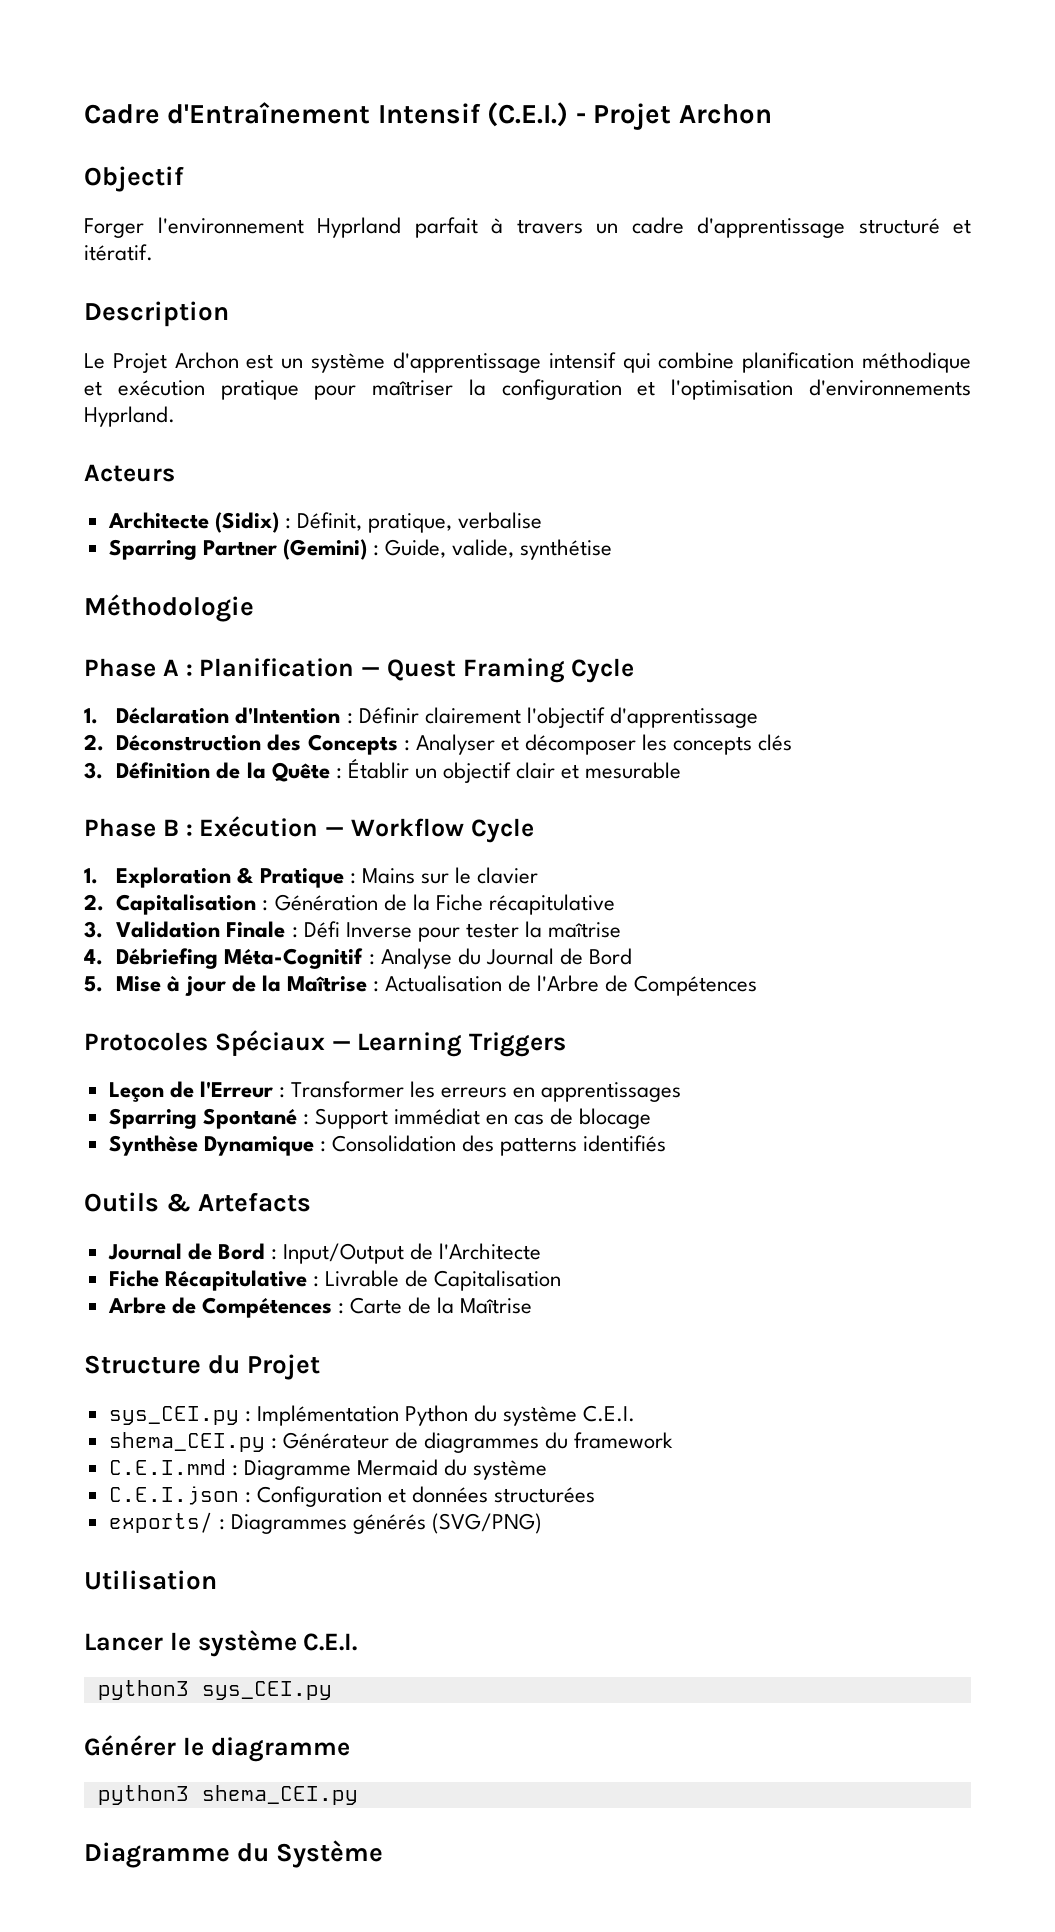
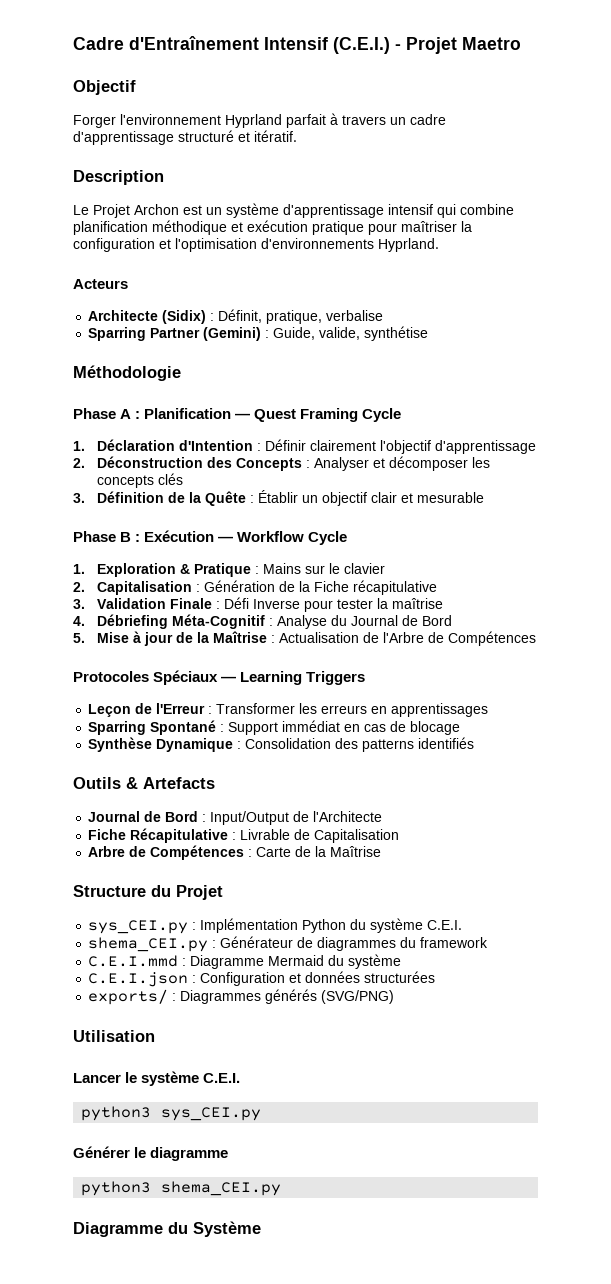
- Cadre d'Entraînement Intensif (C.E.I.) - Projet Archon
+ Cadre d'Entraînement Intensif (C.E.I.) - Projet Maetro

